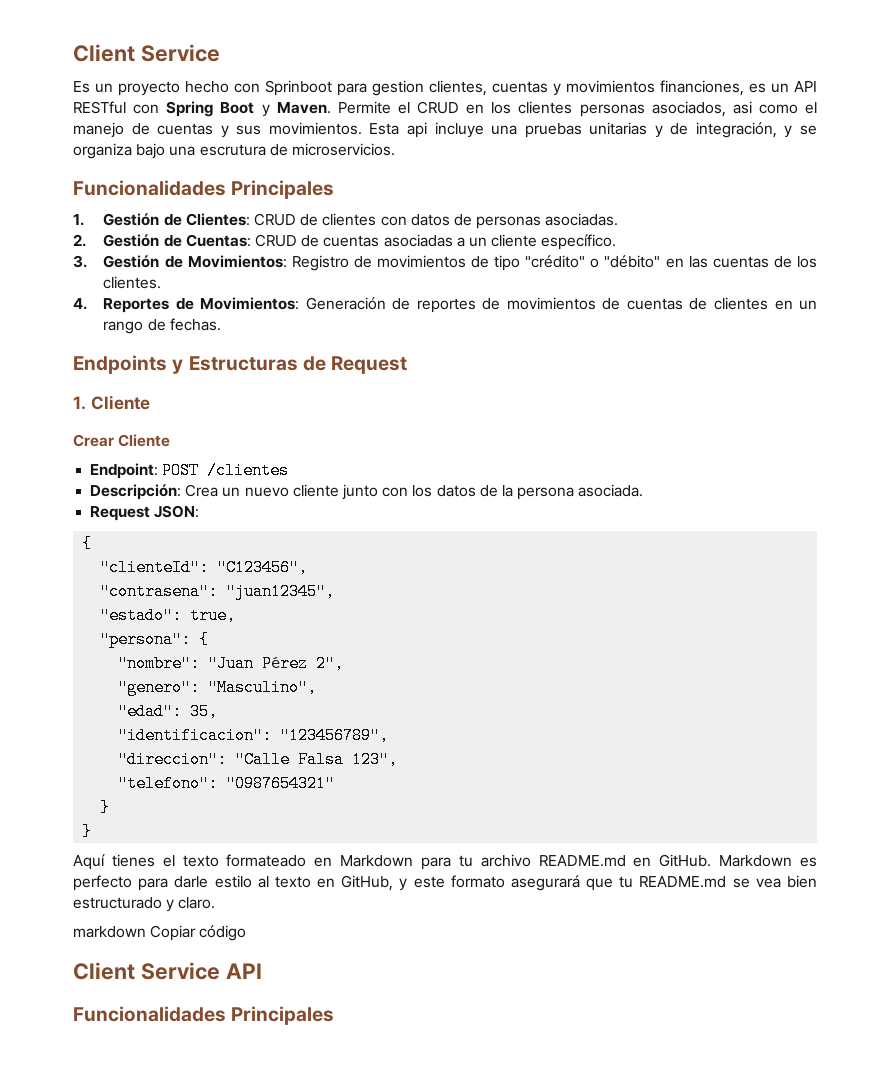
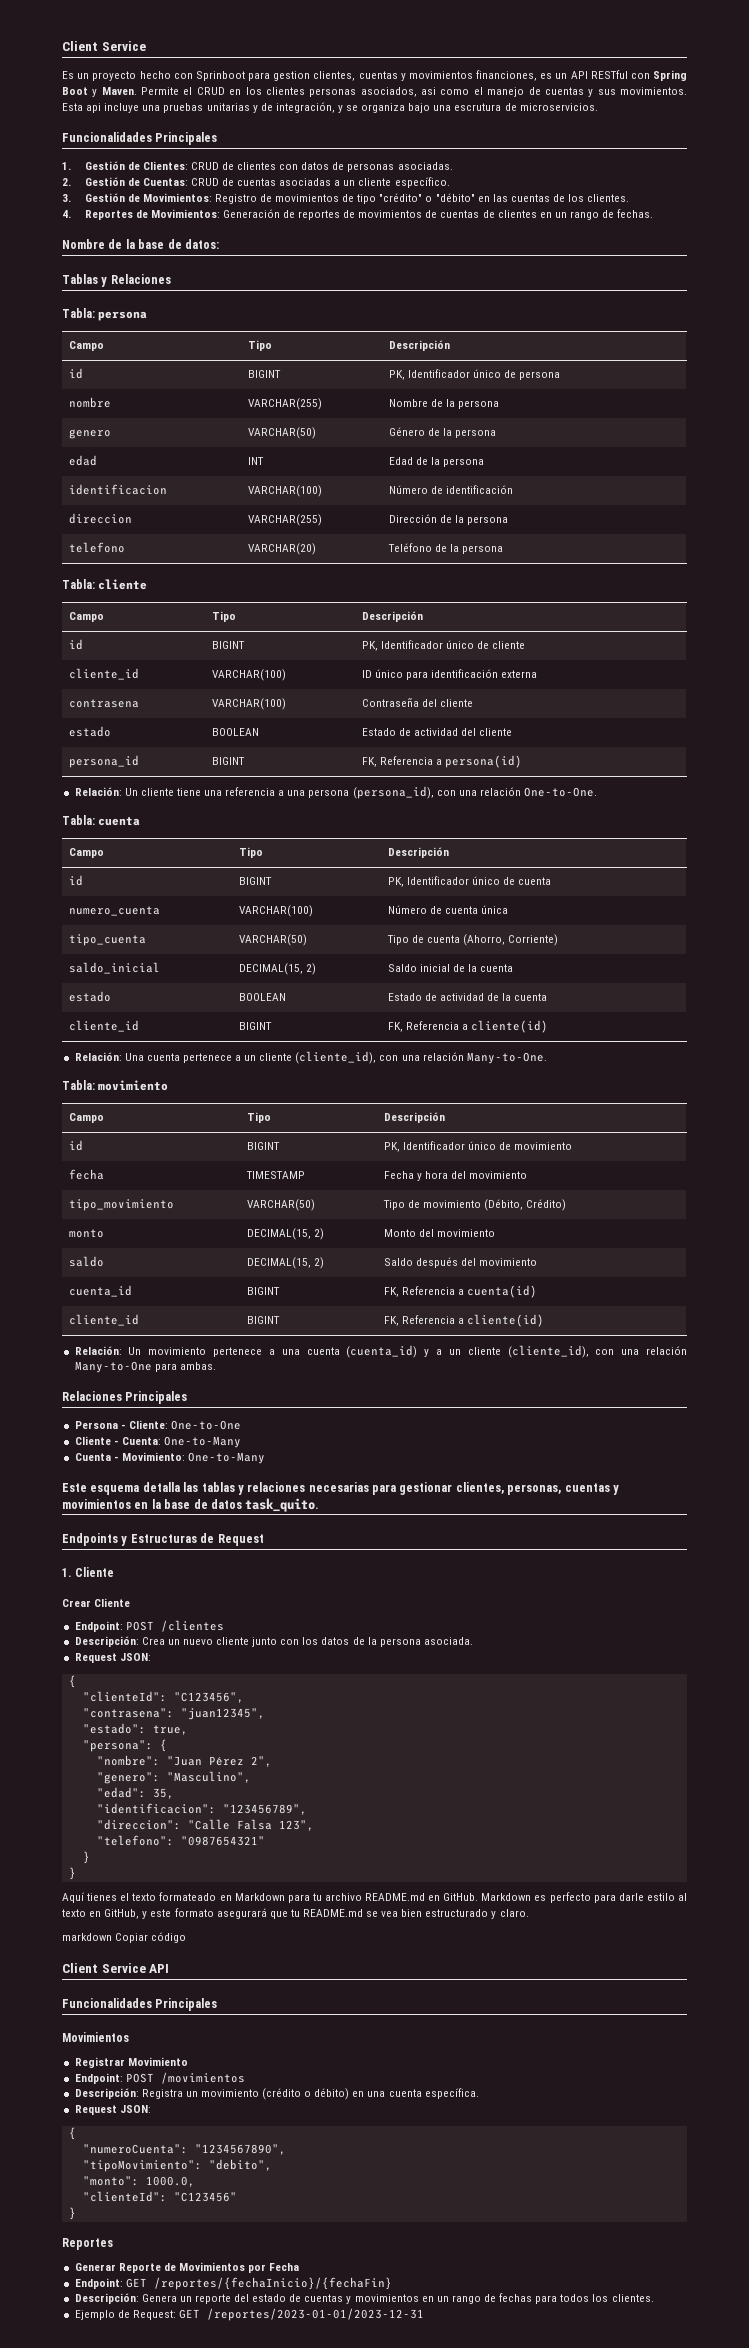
+ Nombre de la base de datos:
+ Tablas y Relaciones
+ Tabla: persona
+ Campo | Tipo | Descripción
+ id | BIGINT | PK, Identificador único de persona
+ nombre | VARCHAR(255) | Nombre de la persona
+ genero | VARCHAR(50) | Género de la persona
+ edad | INT | Edad de la persona
+ identificacion | VARCHAR(100) | Número de identificación
+ direccion | VARCHAR(255) | Dirección de la persona
+ telefono | VARCHAR(20) | Teléfono de la persona
+ Tabla: cliente
+ Campo | Tipo | Descripción
+ id | BIGINT | PK, Identificador único de cliente
+ cliente_id | VARCHAR(100) | ID único para identificación externa
+ contrasena | VARCHAR(100) | Contraseña del cliente
+ estado | BOOLEAN | Estado de actividad del cliente
+ persona_id | BIGINT | FK, Referencia a persona(id)
+ Relación: Un cliente tiene una referencia a una persona (persona_id), con una relación One-to-One.
+ Tabla: cuenta
+ Campo | Tipo | Descripción
+ id | BIGINT | PK, Identificador único de cuenta
+ numero_cuenta | VARCHAR(100) | Número de cuenta única
+ tipo_cuenta | VARCHAR(50) | Tipo de cuenta (Ahorro, Corriente)
+ saldo_inicial | DECIMAL(15, 2) | Saldo inicial de la cuenta
+ estado | BOOLEAN | Estado de actividad de la cuenta
+ cliente_id | BIGINT | FK, Referencia a cliente(id)
+ Relación: Una cuenta pertenece a un cliente (cliente_id), con una relación Many-to-One.
+ Tabla: movimiento
+ Campo | Tipo | Descripción
+ id | BIGINT | PK, Identificador único de movimiento
+ fecha | TIMESTAMP | Fecha y hora del movimiento
+ tipo_movimiento | VARCHAR(50) | Tipo de movimiento (Débito, Crédito)
+ monto | DECIMAL(15, 2) | Monto del movimiento
+ saldo | DECIMAL(15, 2) | Saldo después del movimiento
+ cuenta_id | BIGINT | FK, Referencia a cuenta(id)
+ cliente_id | BIGINT | FK, Referencia a cliente(id)
+ Relación: Un movimiento pertenece a una cuenta (cuenta_id) y a un cliente (cliente_id), con una relación Many-to-One para ambas.
+ Relaciones Principales
+ Persona - Cliente: One-to-One
+ Cliente - Cuenta: One-to-Many
+ Cuenta - Movimiento: One-to-Many
+ Este esquema detalla las tablas y relaciones necesarias para gestionar clientes, personas, cuentas y movimientos en la base de datos task_quito.
  Client Service API
  Funcionalidades Principales
+ Movimientos
+ Registrar Movimiento
+ Endpoint: POST /movimientos
+ Descripción: Registra un movimiento (crédito o débito) en una cuenta específica.
+ Request JSON:
+ {
+ "numeroCuenta": "1234567890",
+ "tipoMovimiento": "debito",
+ "monto": 1000.0,
+ "clienteId": "C123456"
+ }
+ Reportes
+ Generar Reporte de Movimientos por Fecha
+ Endpoint: GET /reportes/{fechaInicio}/{fechaFin}
+ Descripción: Genera un reporte del estado de cuentas y movimientos en un rango de fechas para todos los clientes.
+ Ejemplo de Request: GET /reportes/2023-01-01/2023-12-31

